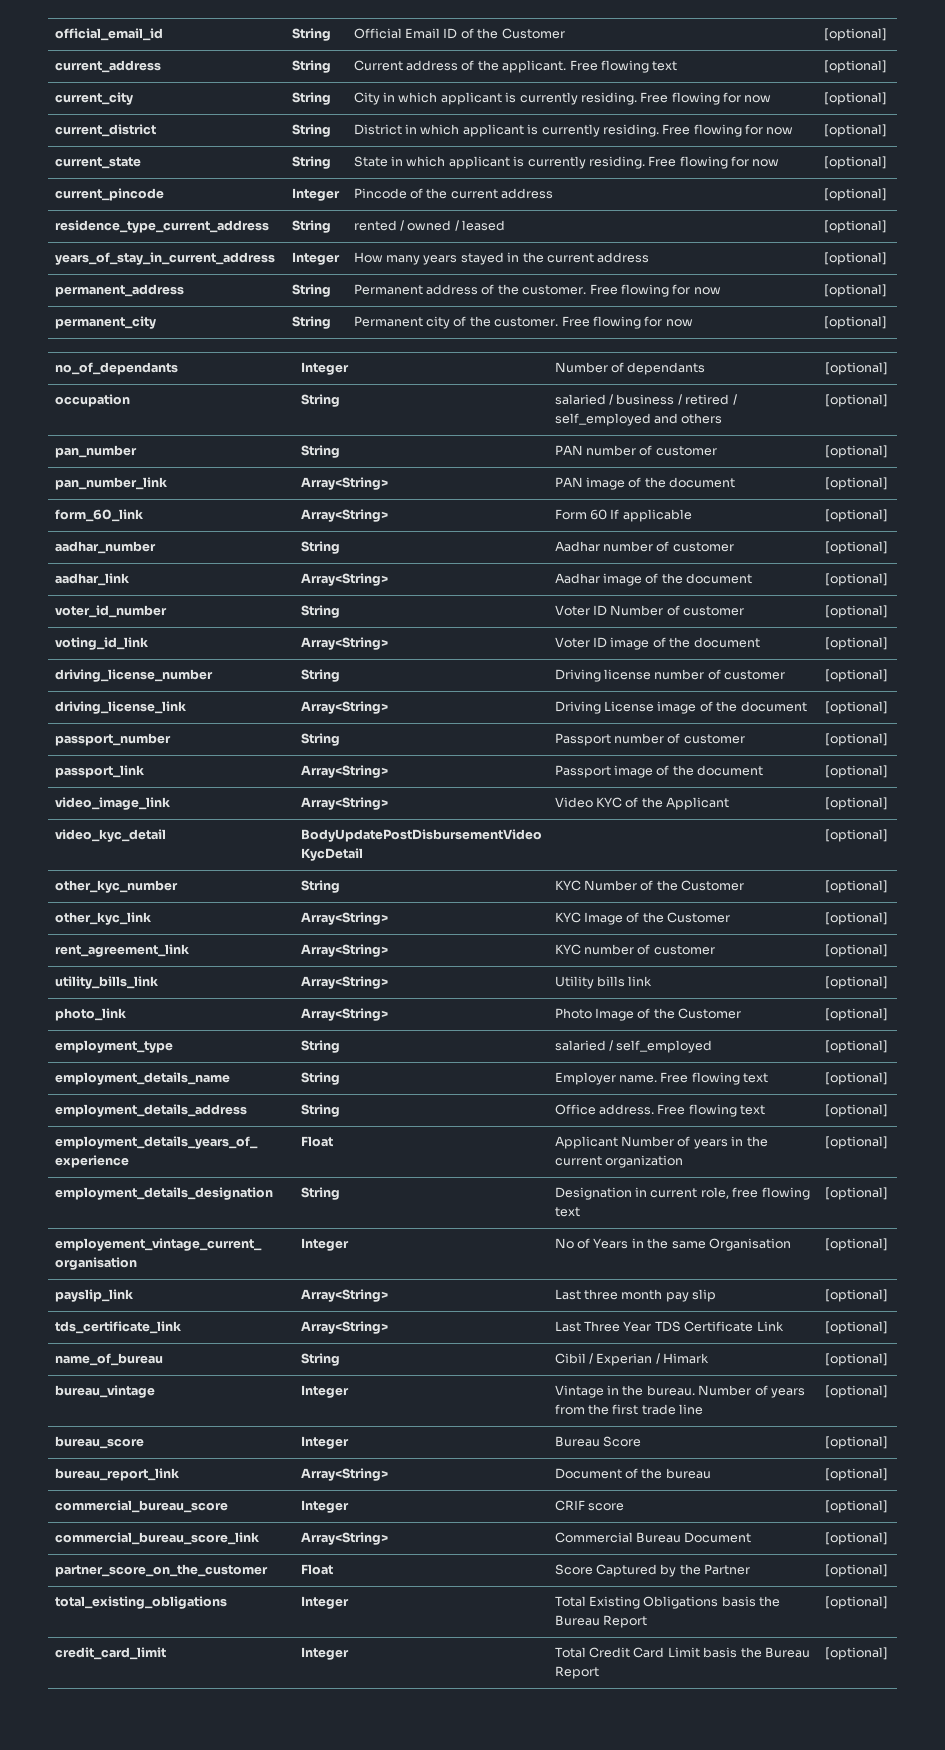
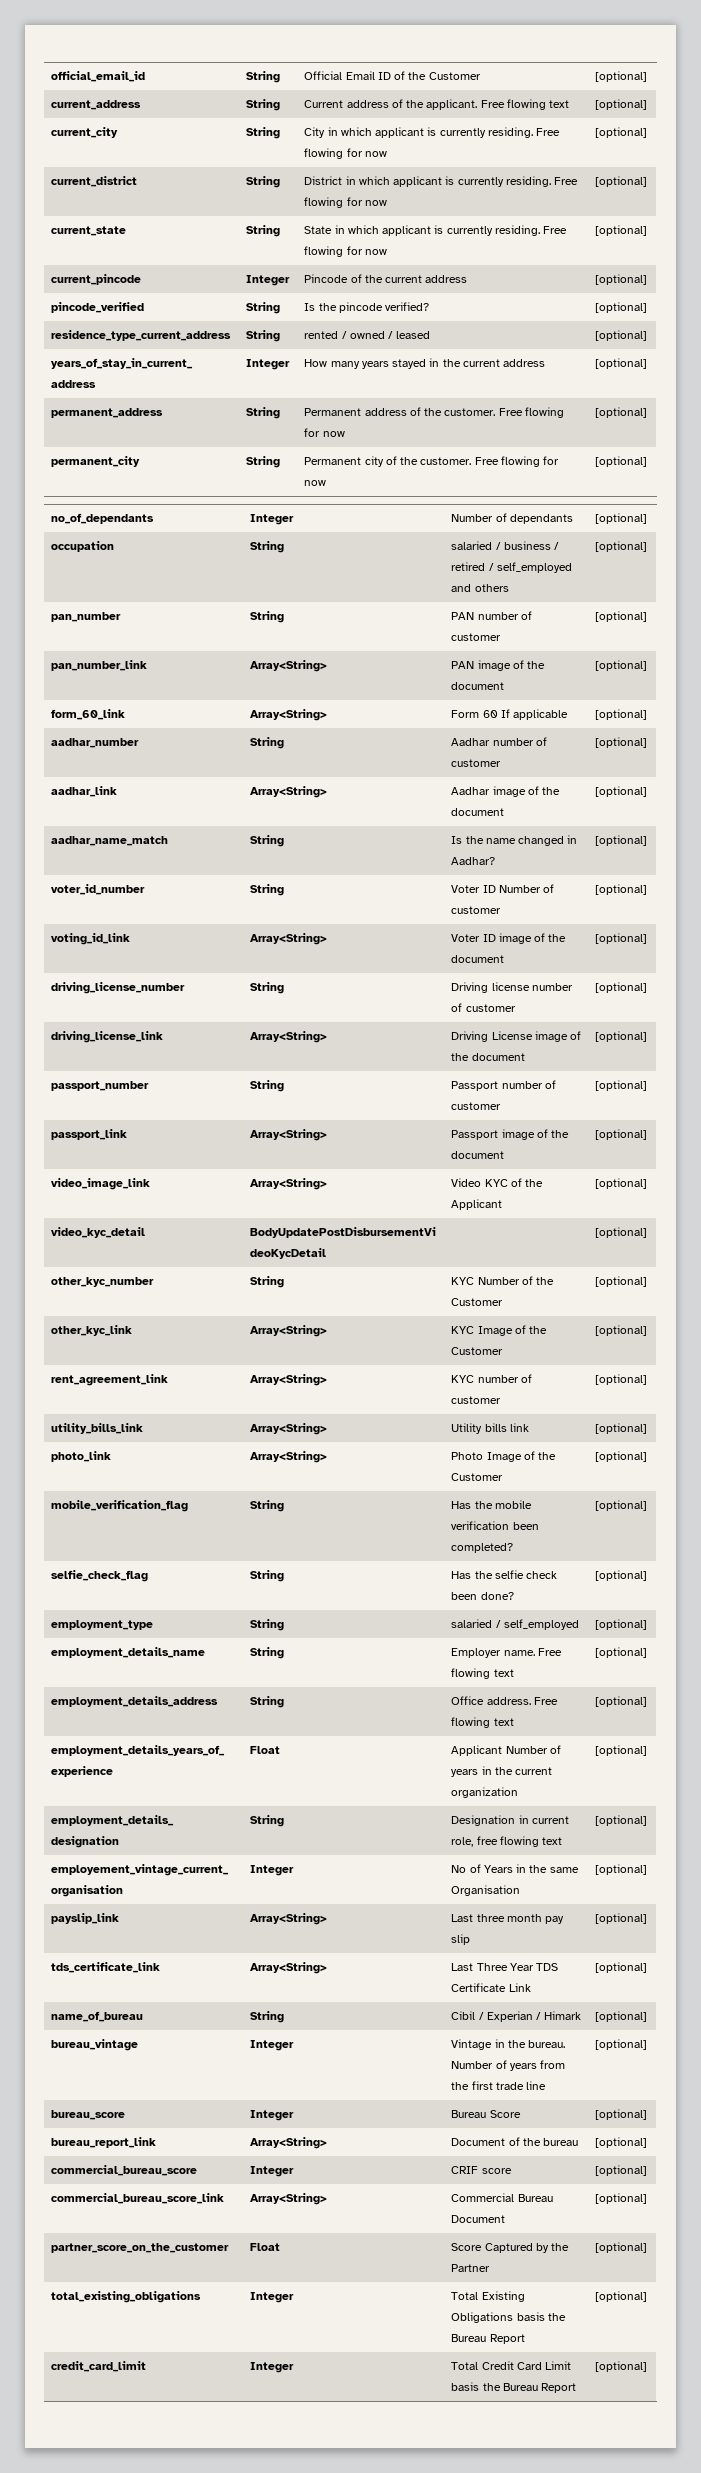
+ pincode_verified | String | Is the pincode verified? | [optional]
+ aadhar_name_match | String | Is the name changed in Aadhar? | [optional]
+ mobile_verification_flag | String | Has the mobile verification been completed? | [optional]
+ selfie_check_flag | String | Has the selfie check been done? | [optional]

